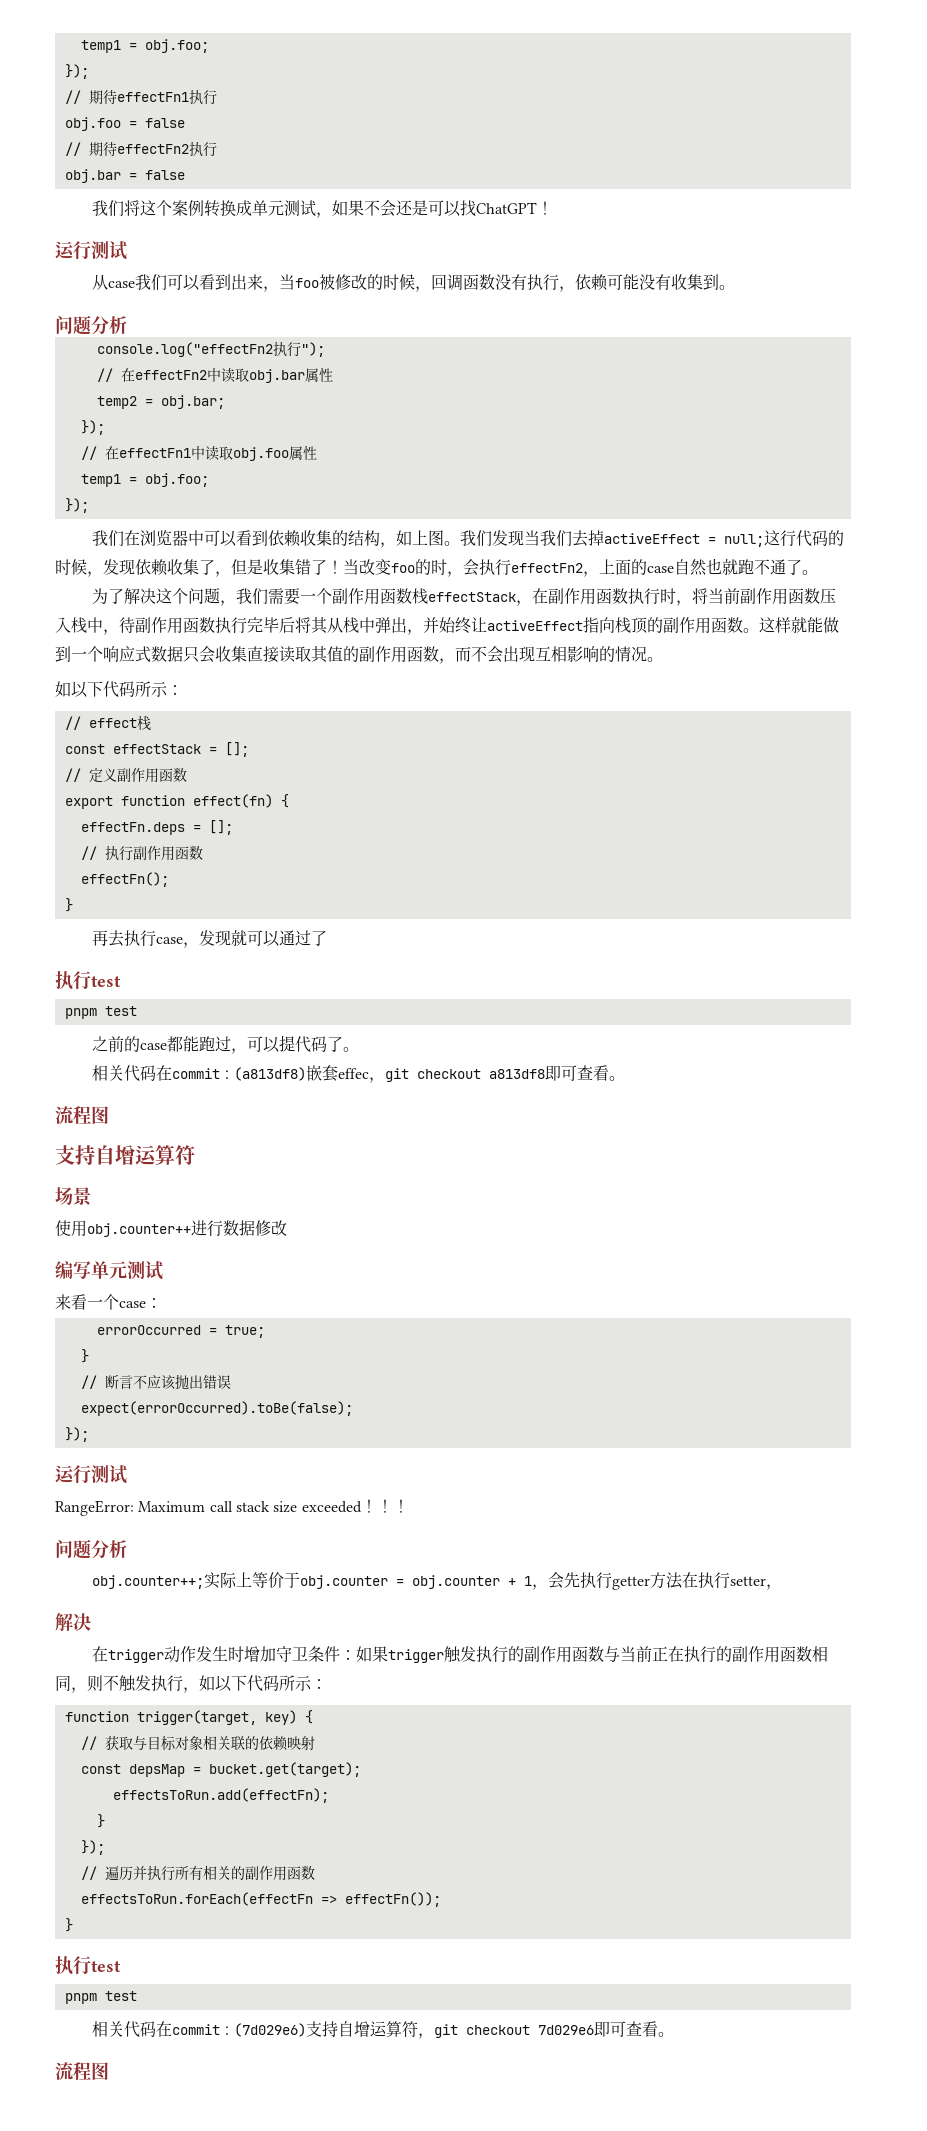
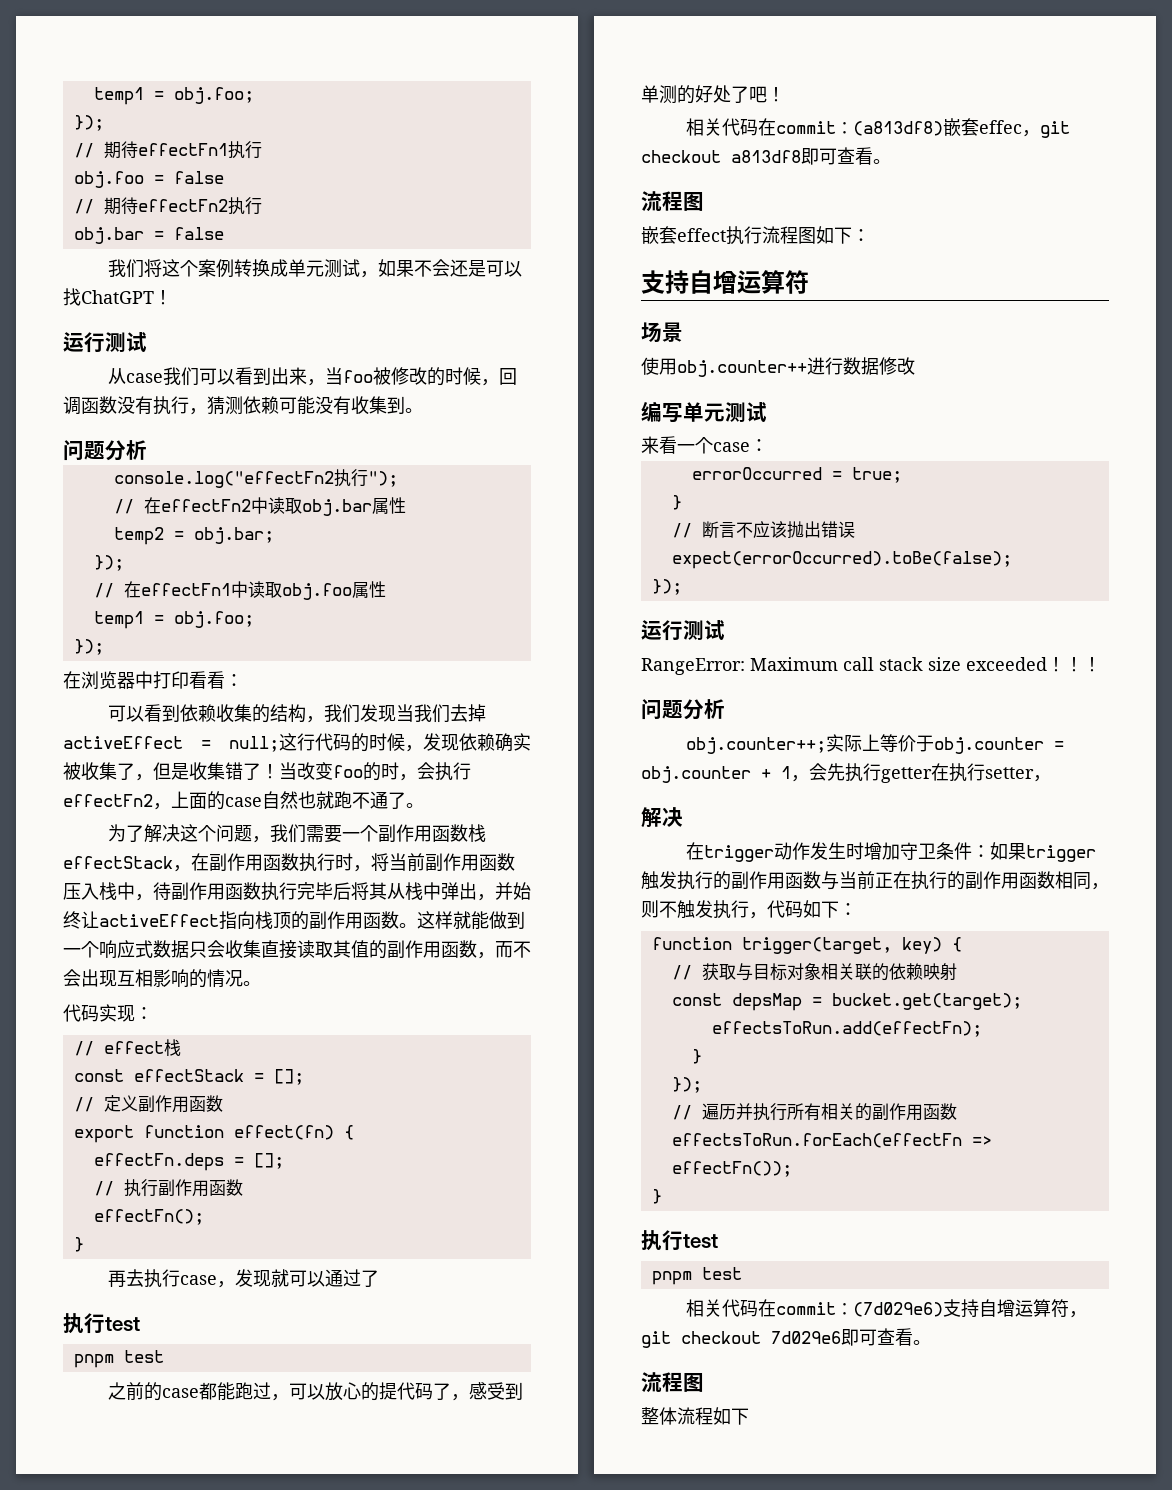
- 从case我们可以看到出来，当foo被修改的时候，回调函数没有执行，依赖可能没有收集到。
+ 从case我们可以看到出来，当foo被修改的时候，回调函数没有执行，猜测依赖可能没有收集到。
- 我们在浏览器中可以看到依赖收集的结构，如上图。我们发现当我们去掉activeEffect = null;这行代码的时候，发现依赖收集了，但是收集错了！
+ 在浏览器中打印看看：
+ 可以看到依赖收集的结构，我们发现当我们去掉activeEffect = null;这行代码的时候，发现依赖确实被收集了，但是收集错了！
  这样就能做到一个响应式数据只会收集直接读取其值的副作用函数，而不会出现互相影响的情况。
- 如以下代码所示：
+ 代码实现：
- 之前的case都能跑过，可以提代码了。
+ 之前的case都能跑过，可以放心的提代码了，感受到单测的好处了吧！
+ 嵌套effect执行流程图如下：
- obj.counter++;实际上等价于obj.counter = obj.counter + 1，会先执行getter方法在执行setter，
+ obj.counter++;实际上等价于obj.counter = obj.counter + 1，会先执行getter在执行setter，
- 在trigger动作发生时增加守卫条件：如果trigger触发执行的副作用函数与当前正在执行的副作用函数相同，则不触发执行，如以下代码所示：
+ 在trigger动作发生时增加守卫条件：如果trigger触发执行的副作用函数与当前正在执行的副作用函数相同，则不触发执行，代码如下：
+ 整体流程如下

